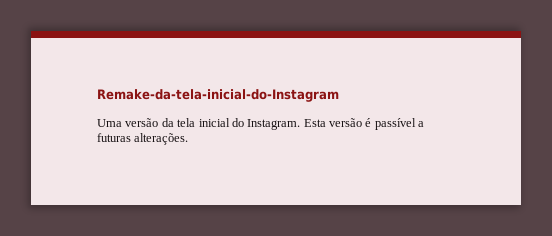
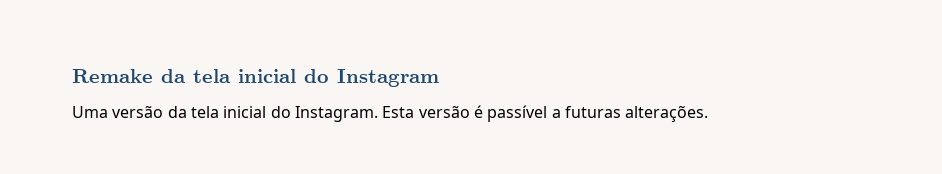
- Remake-da-tela-inicial-do-Instagram
+ Remake da tela inicial do Instagram

